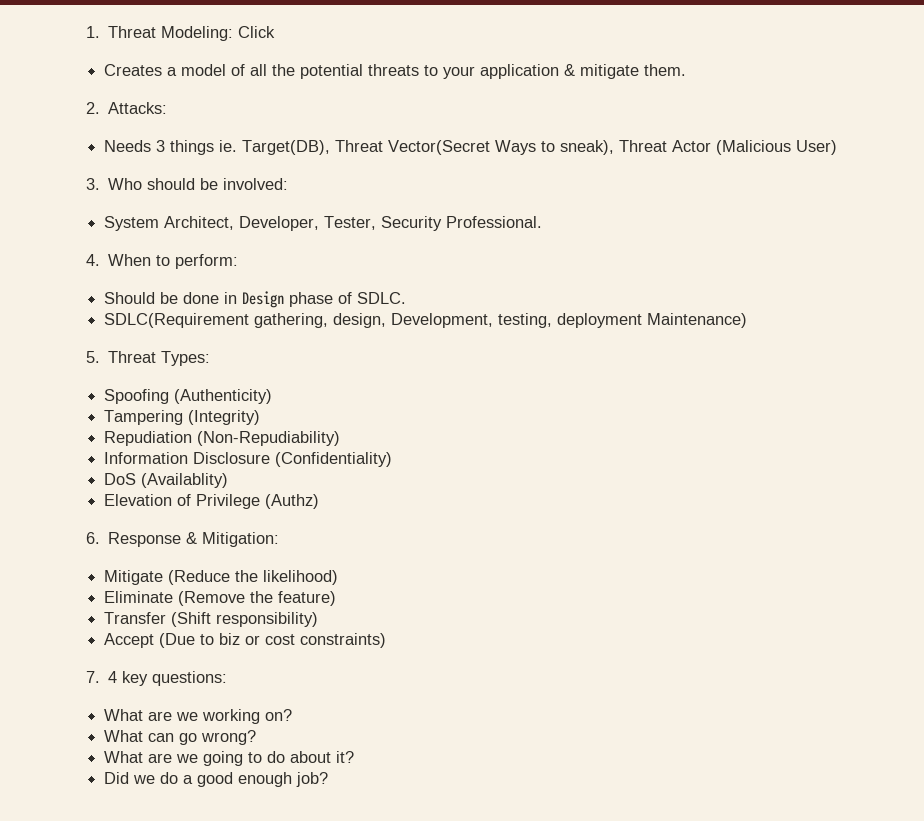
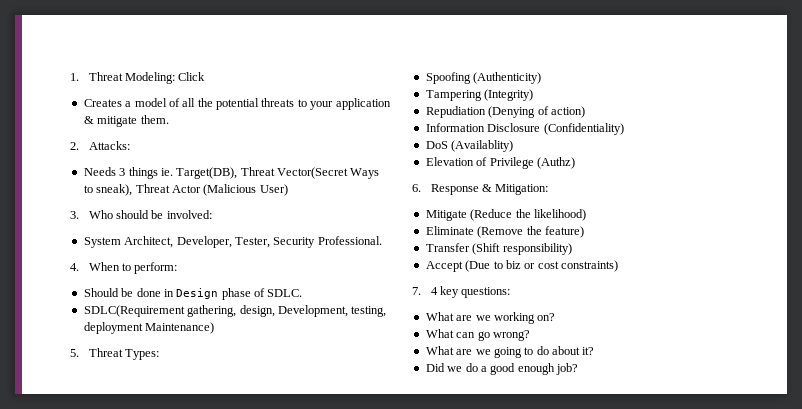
- Repudiation (Non-Repudiability)
+ Repudiation (Denying of action)

